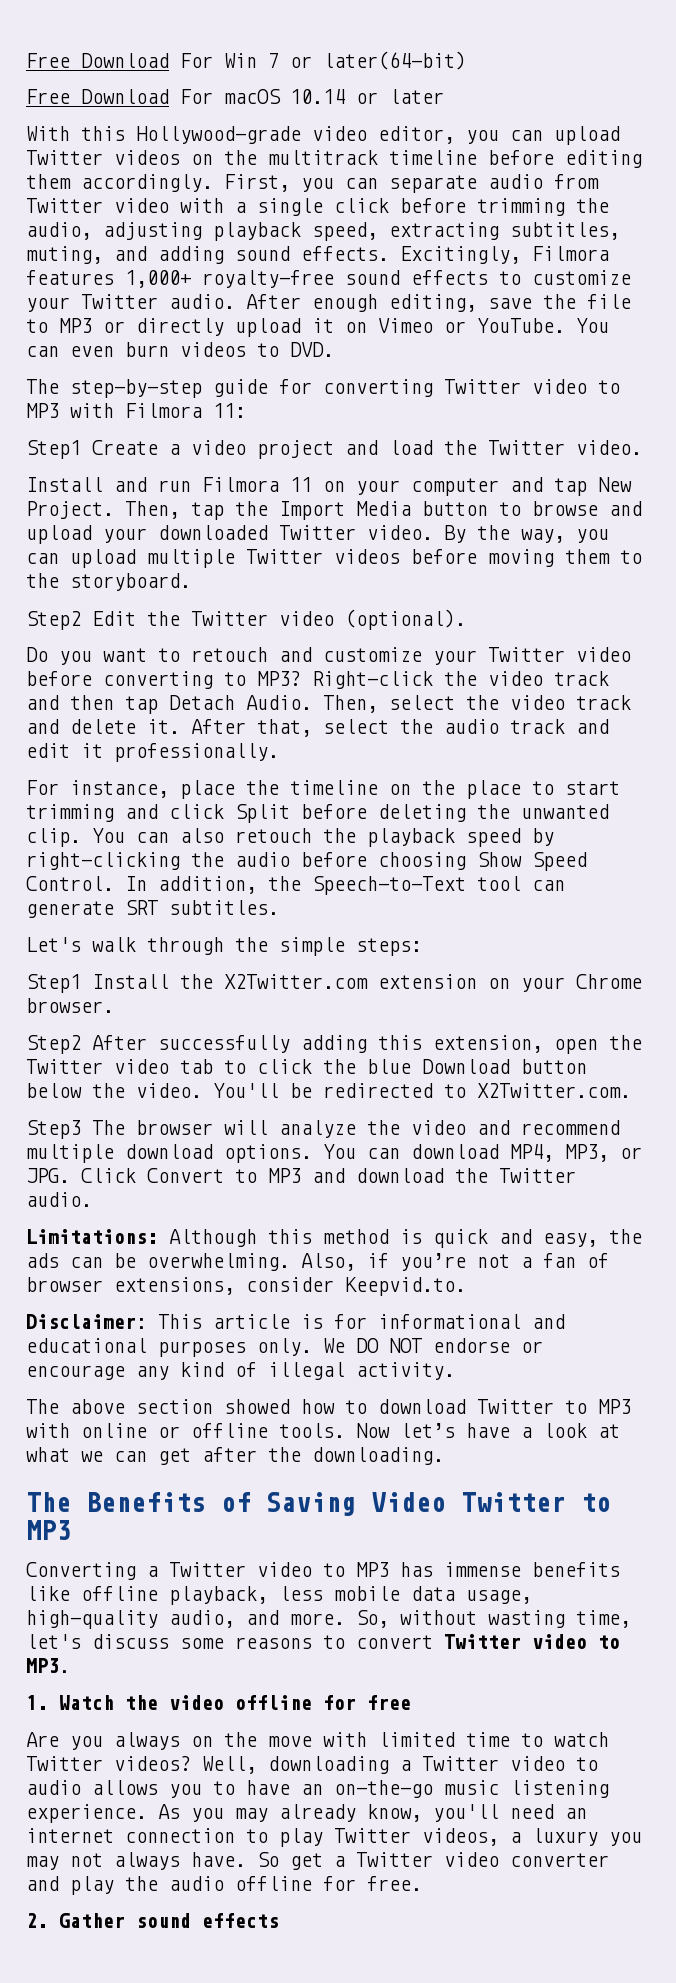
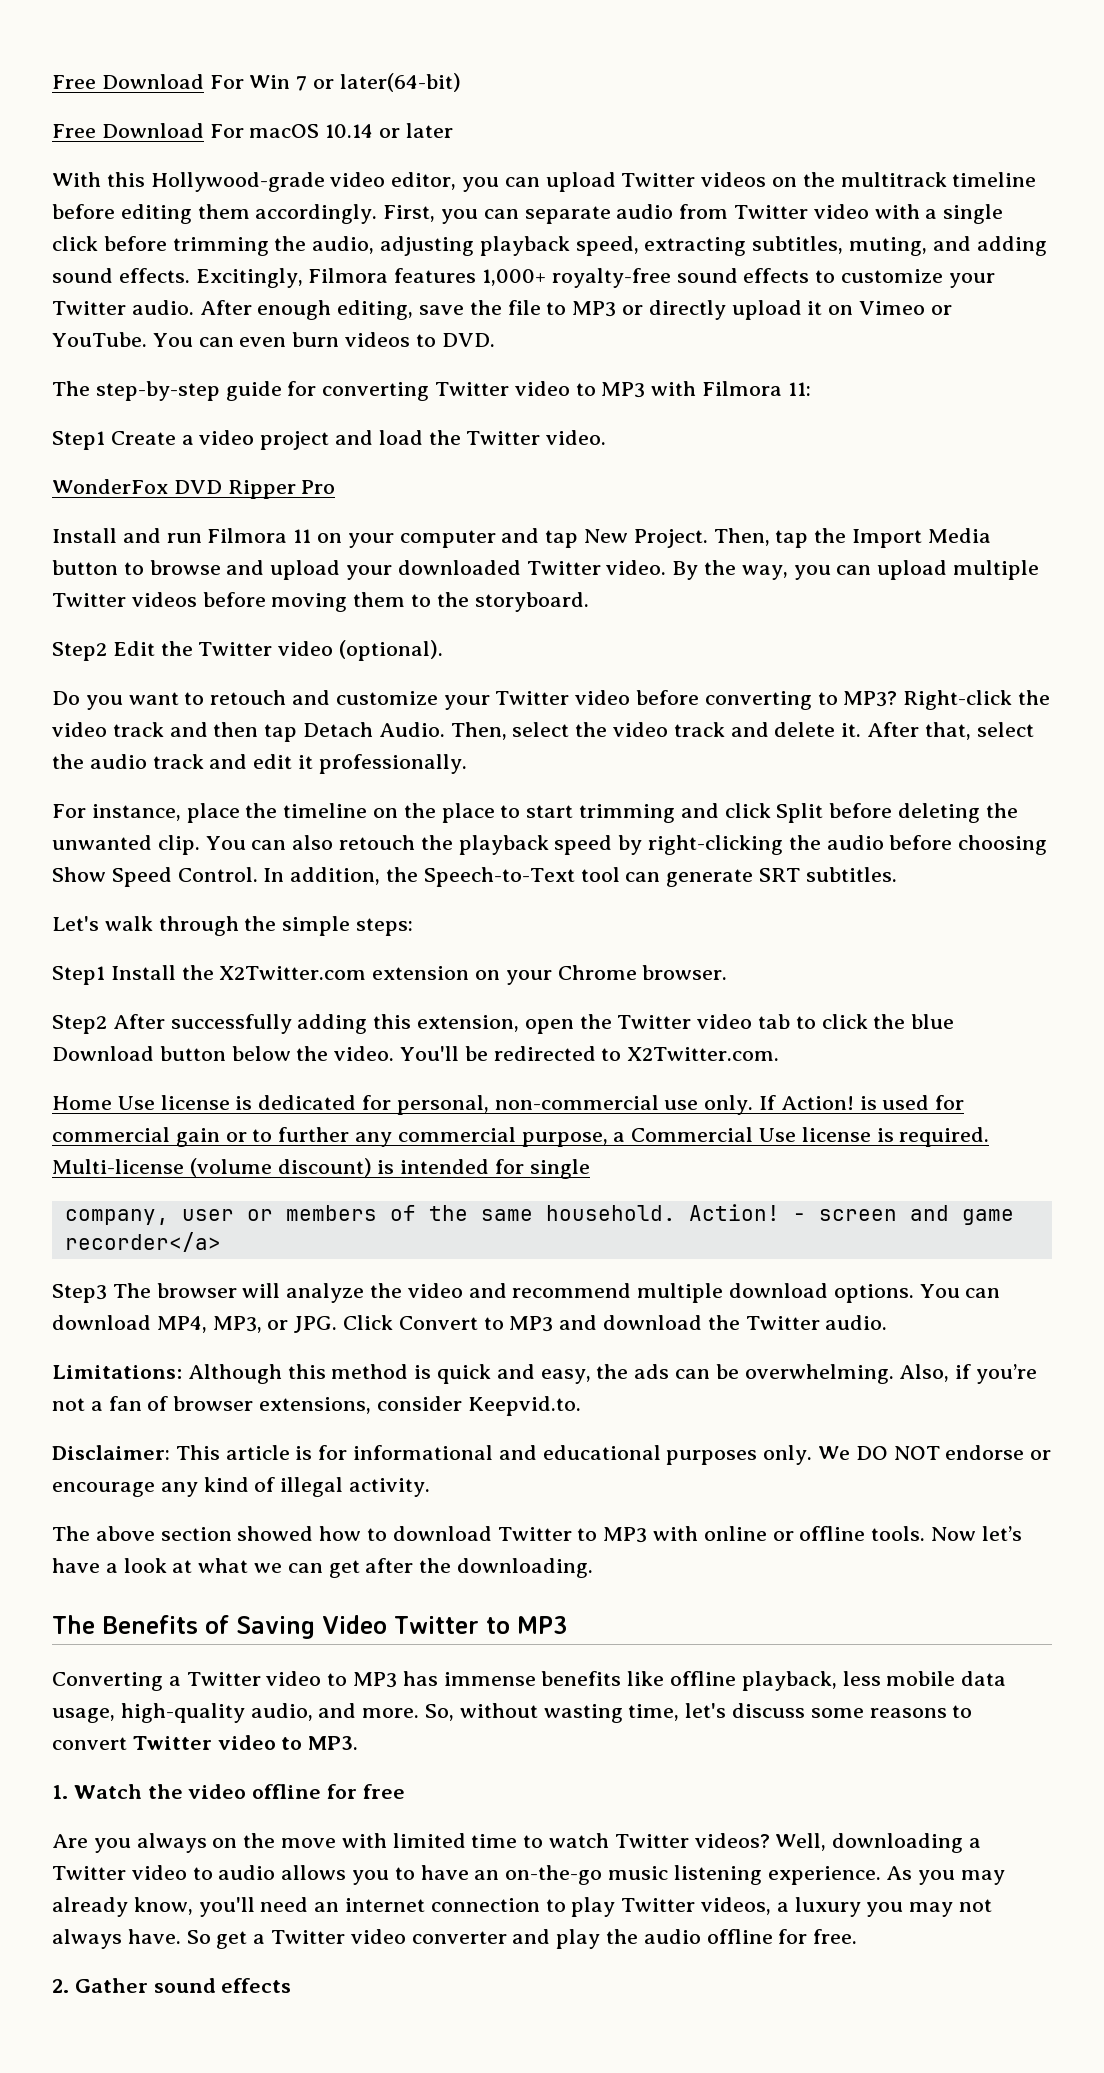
+ WonderFox DVD Ripper Pro
+ Home Use license is dedicated for personal, non-commercial use only. If Action! is used for commercial gain or to further any commercial purpose, a Commercial Use license is required. Multi-license (volume discount) is intended for single
+ company, user or members of the same household. Action! - screen and game recorder</a>

